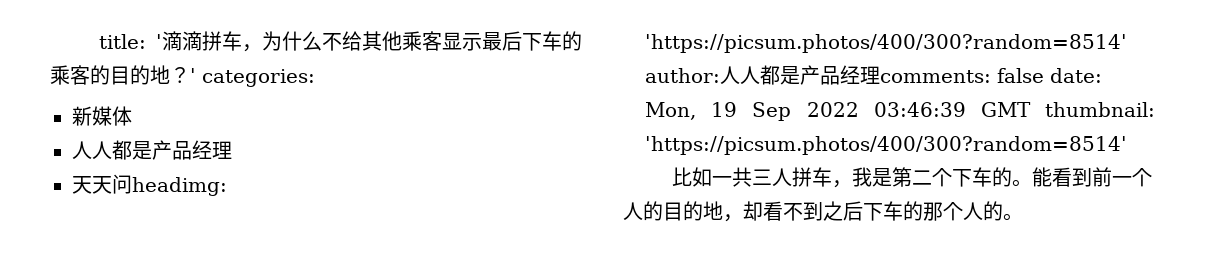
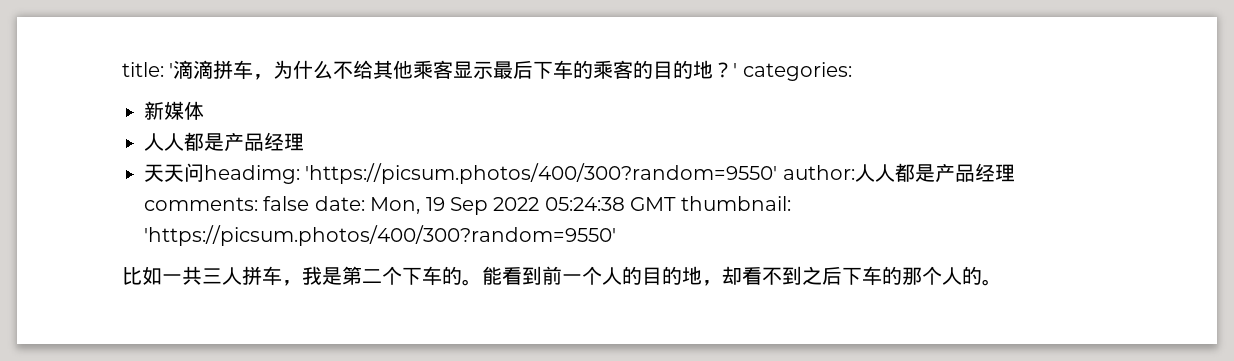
- 天天问headimg: 'https://picsum.photos/400/300?random=8514' author:人人都是产品经理comments: false date: Mon, 19 Sep 2022 03:46:39 GMT thumbnail: 'https://picsum.photos/400/300?random=8514'
+ 天天问headimg: 'https://picsum.photos/400/300?random=9550' author:人人都是产品经理comments: false date: Mon, 19 Sep 2022 05:24:38 GMT thumbnail: 'https://picsum.photos/400/300?random=9550'

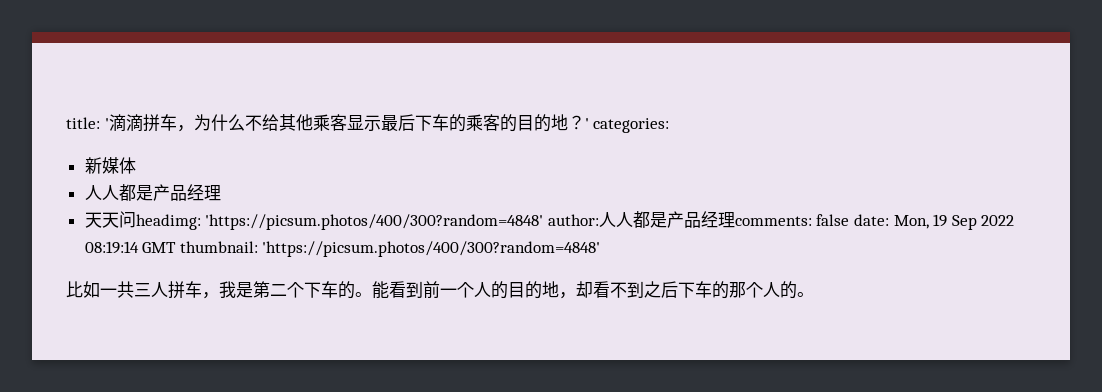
- 天天问headimg: 'https://picsum.photos/400/300?random=9550' author:人人都是产品经理comments: false date: Mon, 19 Sep 2022 05:24:38 GMT thumbnail: 'https://picsum.photos/400/300?random=9550'
+ 天天问headimg: 'https://picsum.photos/400/300?random=4848' author:人人都是产品经理comments: false date: Mon, 19 Sep 2022 08:19:14 GMT thumbnail: 'https://picsum.photos/400/300?random=4848'

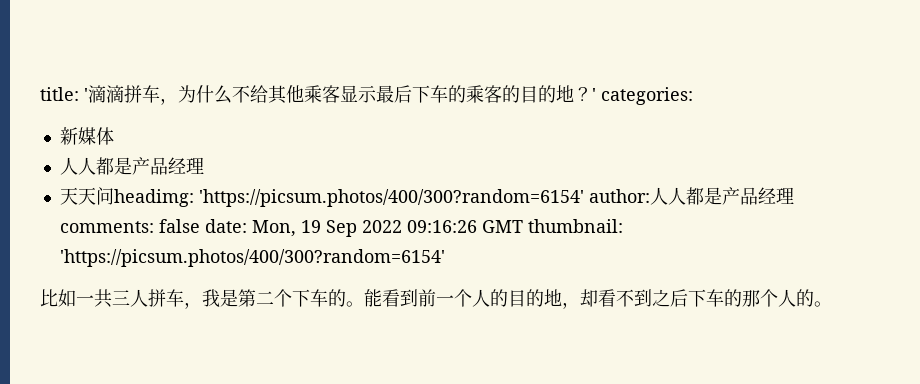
- 天天问headimg: 'https://picsum.photos/400/300?random=4848' author:人人都是产品经理comments: false date: Mon, 19 Sep 2022 08:19:14 GMT thumbnail: 'https://picsum.photos/400/300?random=4848'
+ 天天问headimg: 'https://picsum.photos/400/300?random=6154' author:人人都是产品经理comments: false date: Mon, 19 Sep 2022 09:16:26 GMT thumbnail: 'https://picsum.photos/400/300?random=6154'

